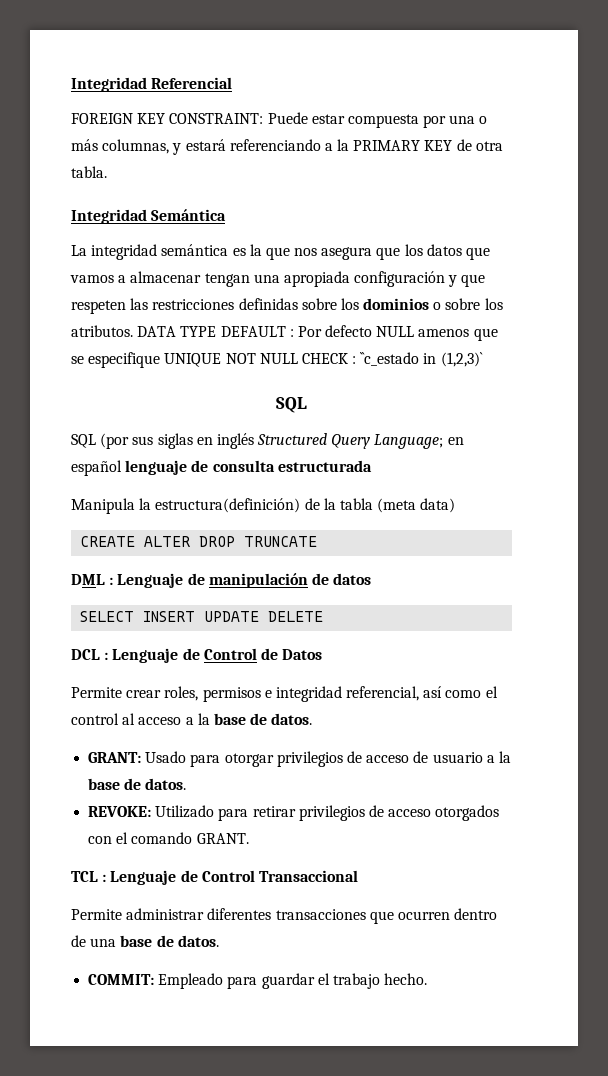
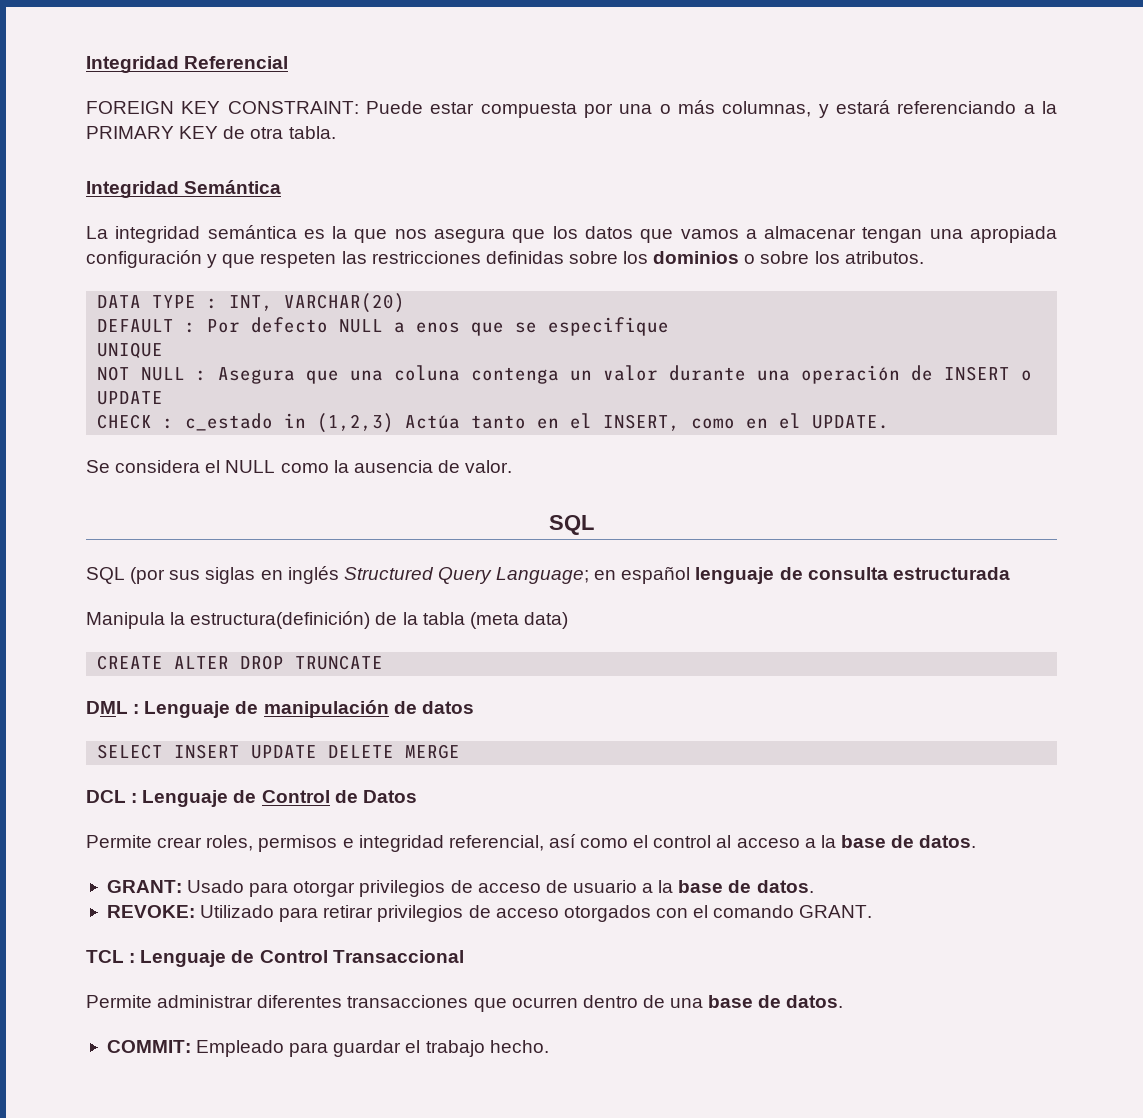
- La integridad semántica es la que nos asegura que los datos que vamos a almacenar tengan una apropiada configuración y que respeten las restricciones definidas sobre los dominios o sobre los atributos. DATA TYPE DEFAULT : Por defecto NULL amenos que se especifique UNIQUE NOT NULL CHECK : ``c_estado in (1,2,3)`
+ La integridad semántica es la que nos asegura que los datos que vamos a almacenar tengan una apropiada configuración y que respeten las restricciones definidas sobre los dominios o sobre los atributos.
+ DATA TYPE : INT, VARCHAR(20)
+ DEFAULT : Por defecto NULL a enos que se especifique
+ UNIQUE
+ NOT NULL : Asegura que una coluna contenga un valor durante una operación de INSERT o UPDATE
+ CHECK : c_estado in (1,2,3) Actúa tanto en el INSERT, como en el UPDATE.
+ Se considera el NULL como la ausencia de valor.
- SELECT INSERT UPDATE DELETE
+ SELECT INSERT UPDATE DELETE MERGE

